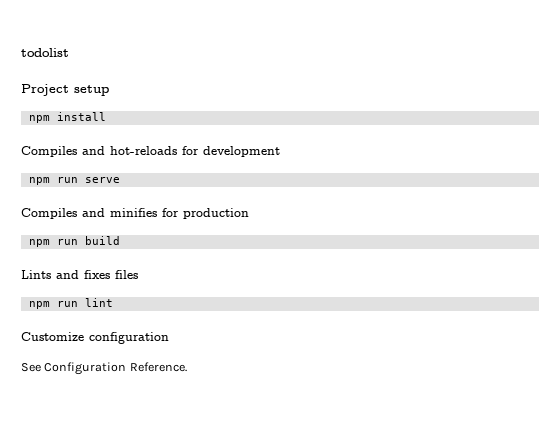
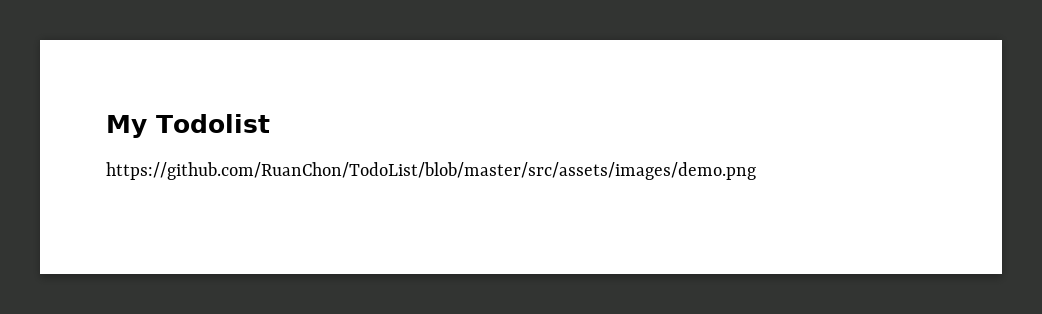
- todolist
- Project setup
- npm install
- Compiles and hot-reloads for development
- npm run serve
- Compiles and minifies for production
- npm run build
- Lints and fixes files
- npm run lint
- Customize configuration
- See Configuration Reference.
+ My Todolist
+ https://github.com/RuanChon/TodoList/blob/master/src/assets/images/demo.png

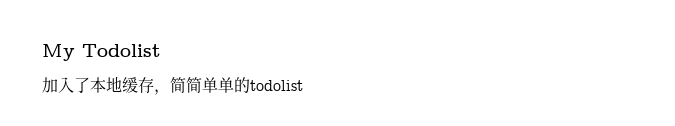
- https://github.com/RuanChon/TodoList/blob/master/src/assets/images/demo.png
+ 加入了本地缓存，简简单单的todolist

